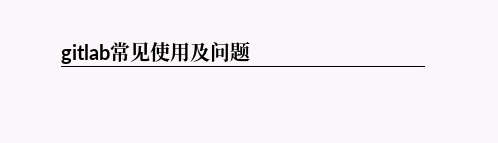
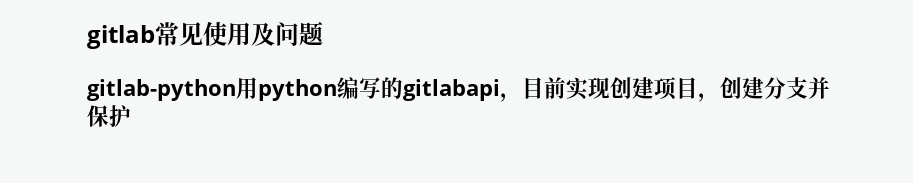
+ gitlab-python用python编写的gitlabapi，目前实现创建项目，创建分支并保护

